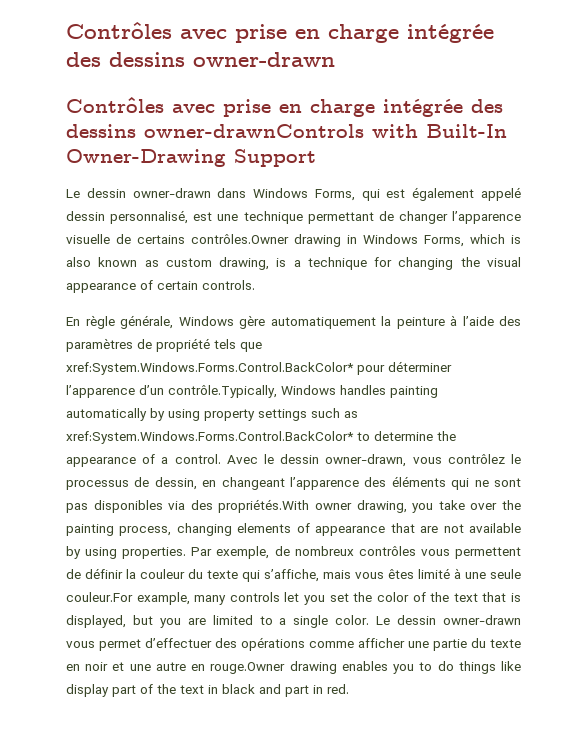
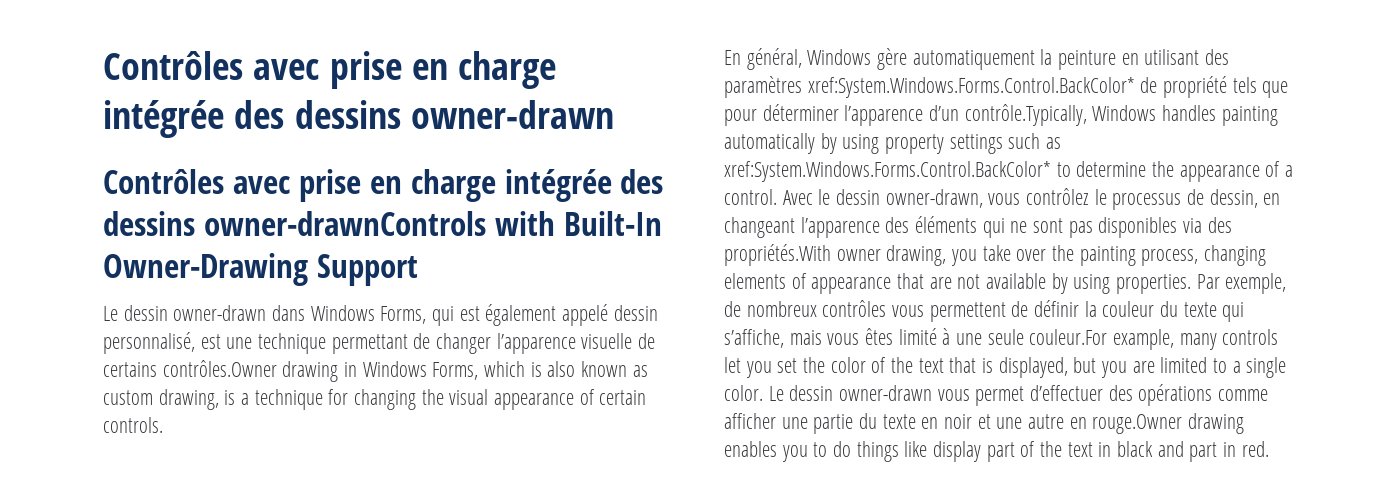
- En règle générale, Windows gère automatiquement la peinture à l’aide des paramètres de propriété tels que xref:System.Windows.Forms.Control.BackColor* pour déterminer l’apparence d’un contrôle.Typically, Windows handles painting automatically by using property settings such as xref:System.Windows.Forms.Control.BackColor* to determine the appearance of a control.
+ En général, Windows gère automatiquement la peinture en utilisant des paramètres xref:System.Windows.Forms.Control.BackColor* de propriété tels que pour déterminer l’apparence d’un contrôle.Typically, Windows handles painting automatically by using property settings such as xref:System.Windows.Forms.Control.BackColor* to determine the appearance of a control.

